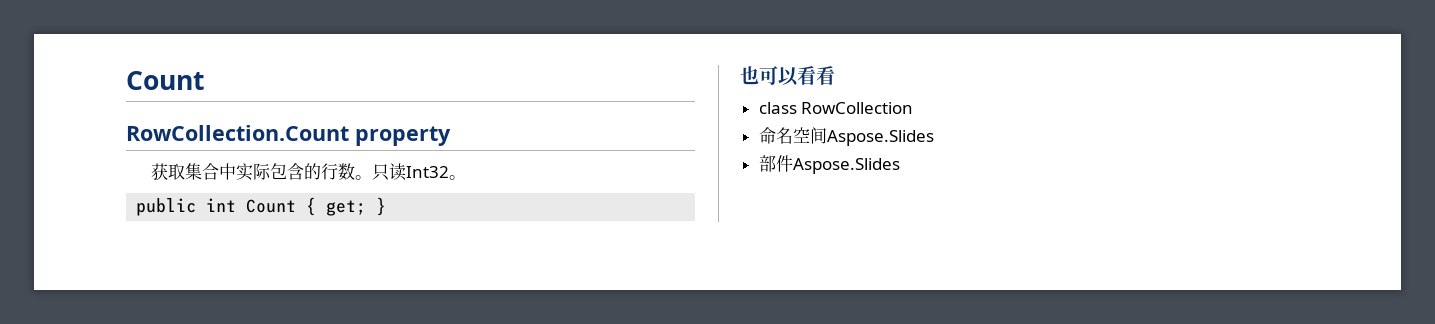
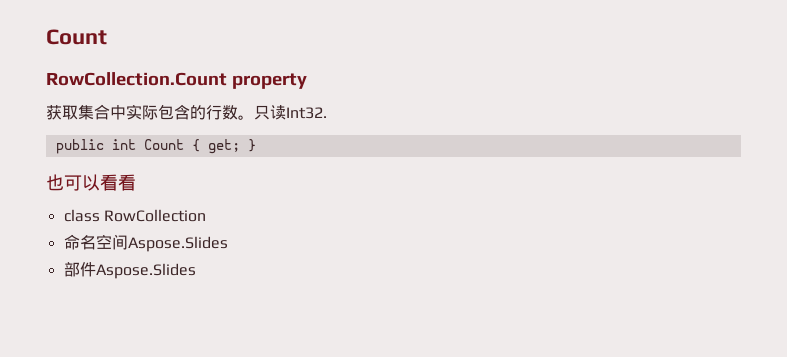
- 只读Int32。
+ 只读Int32.

